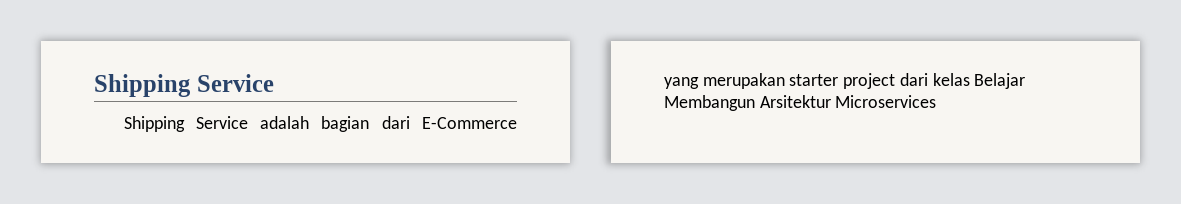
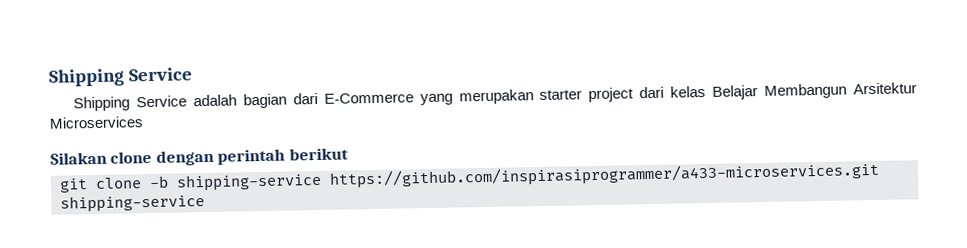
+ Silakan clone dengan perintah berikut
+ git clone -b shipping-service https://github.com/inspirasiprogrammer/a433-microservices.git shipping-service

